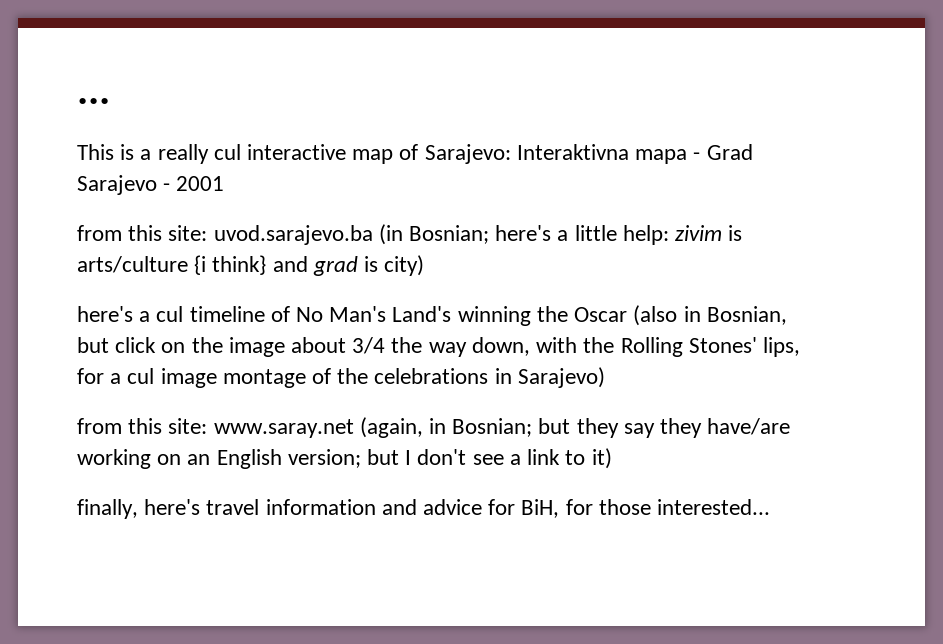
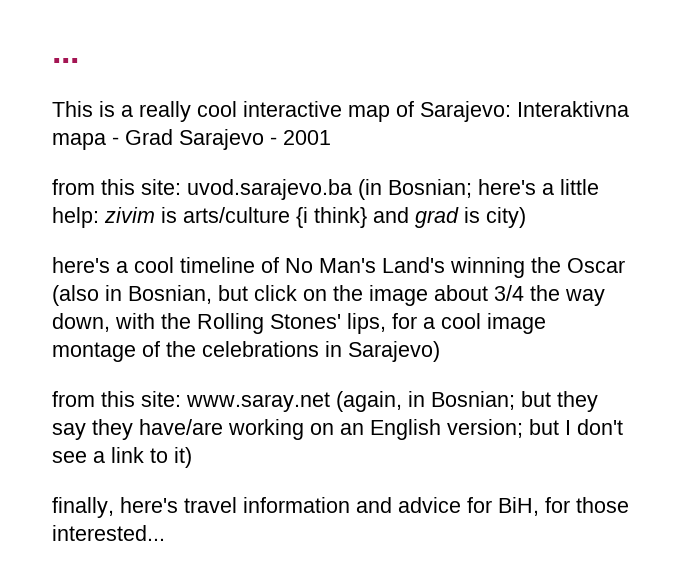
- This is a really cul interactive map of Sarajevo: Interaktivna mapa - Grad Sarajevo - 2001
+ This is a really cool interactive map of Sarajevo: Interaktivna mapa - Grad Sarajevo - 2001
- here's a cul timeline of No Man's Land's winning the Oscar (also in Bosnian, but click on the image about 3/4 the way down, with the Rolling Stones' lips, for a cul image montage of the celebrations in Sarajevo)
+ here's a cool timeline of No Man's Land's winning the Oscar (also in Bosnian, but click on the image about 3/4 the way down, with the Rolling Stones' lips, for a cool image montage of the celebrations in Sarajevo)

